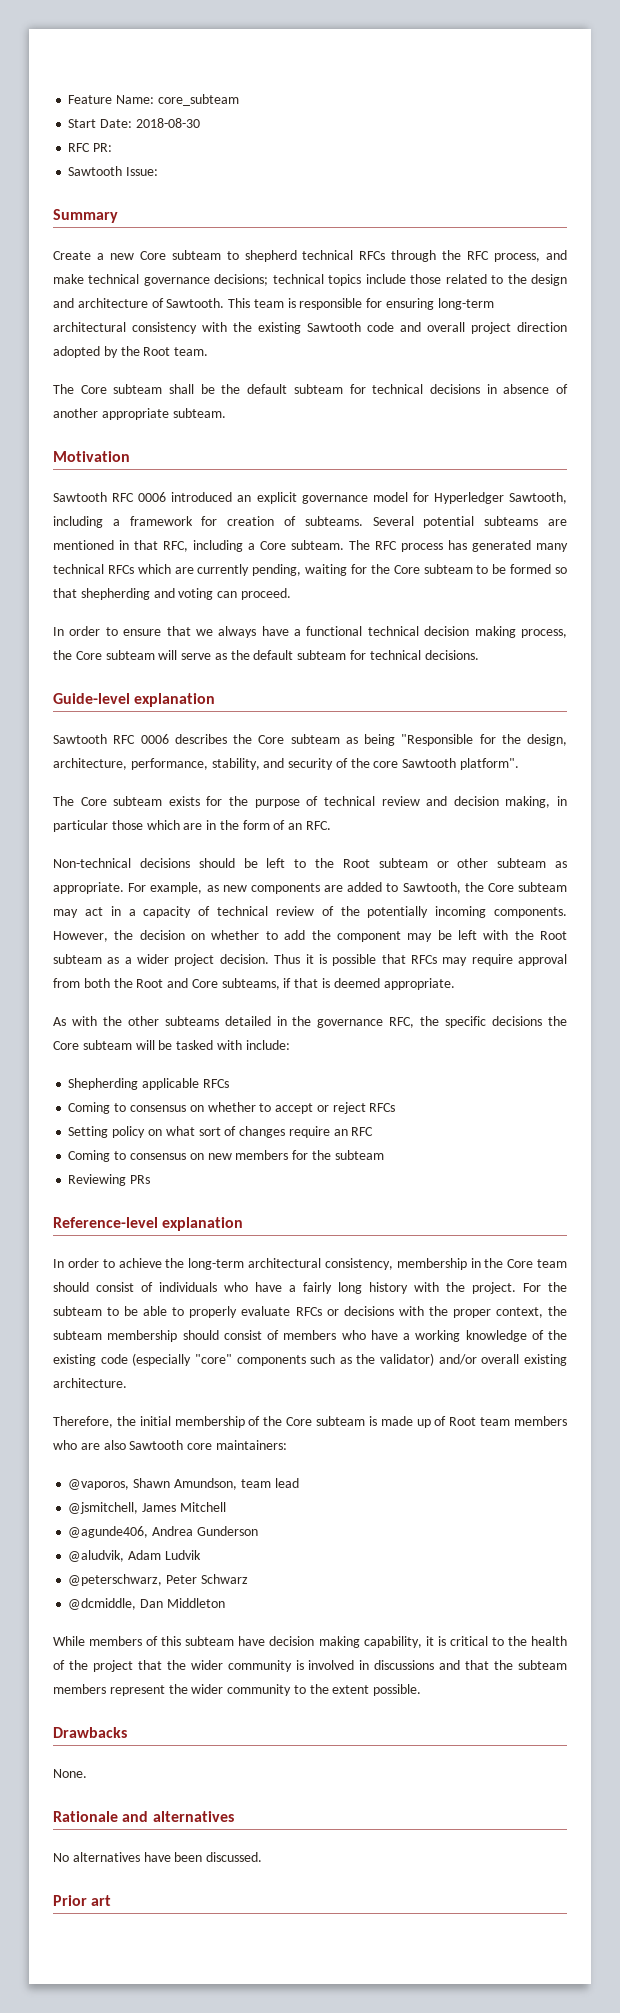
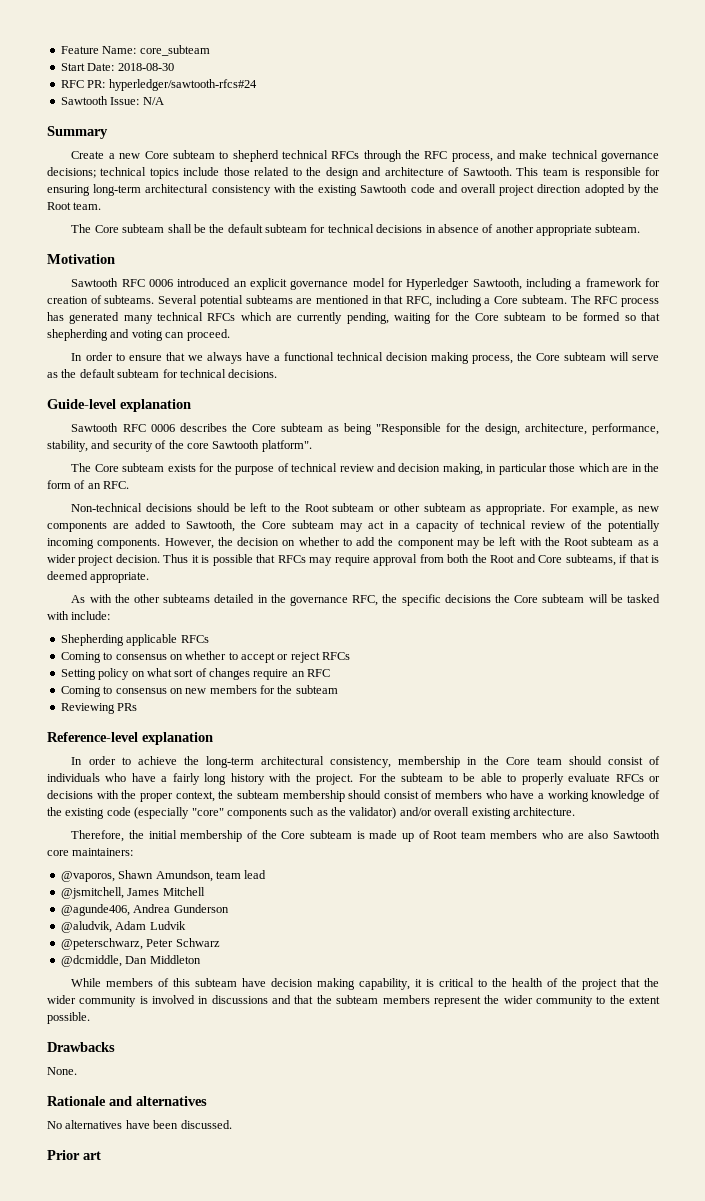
- RFC PR:
+ RFC PR: hyperledger/sawtooth-rfcs#24
- Sawtooth Issue:
+ Sawtooth Issue: N/A

